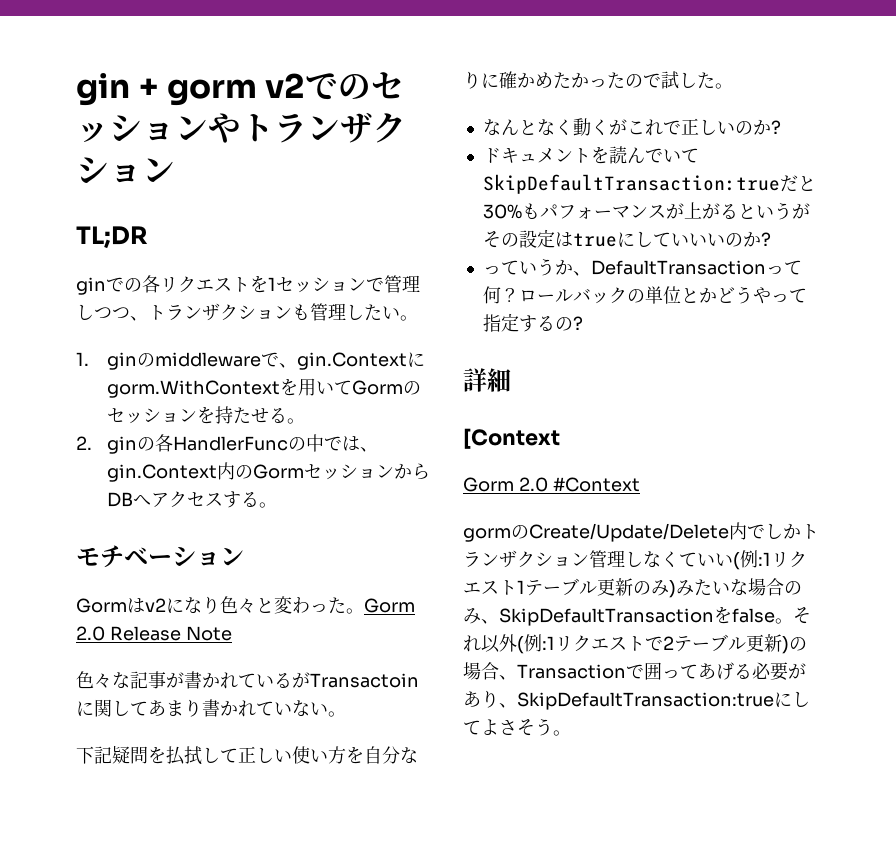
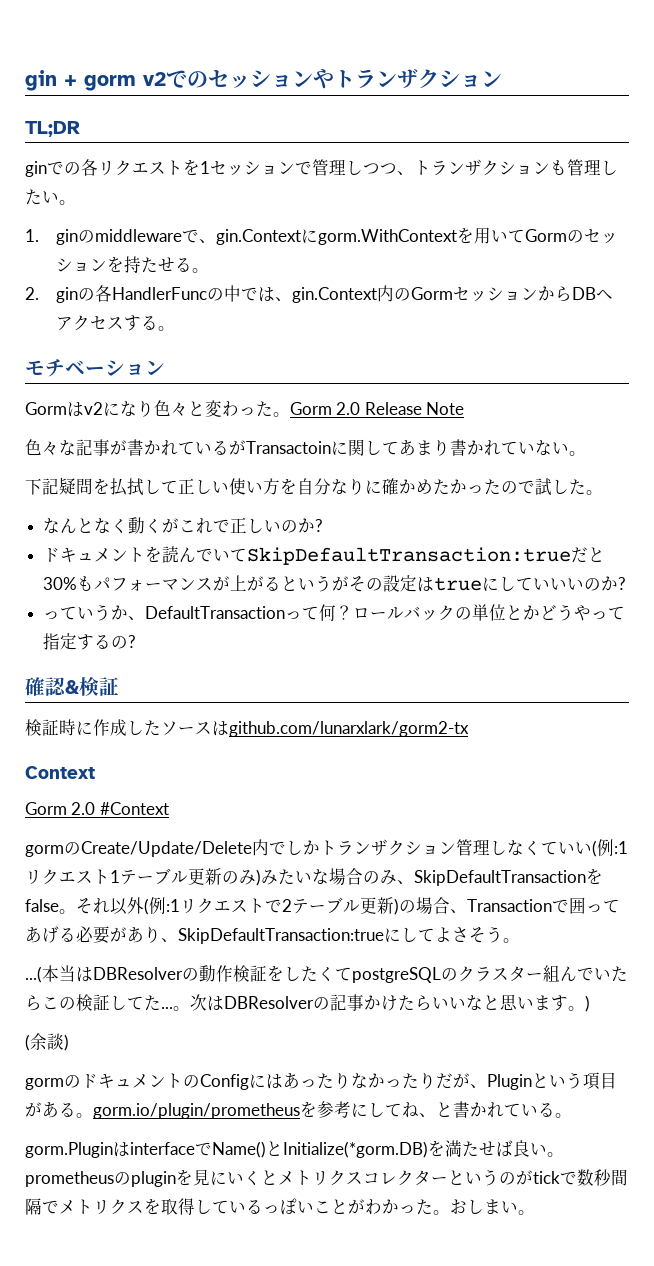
- 詳細
- [Context
+ 確認&検証
+ 検証時に作成したソースはgithub.com/lunarxlark/gorm2-tx
+ Context
+ ...(本当はDBResolverの動作検証をしたくてpostgreSQLのクラスター組んでいたらこの検証してた...。次はDBResolverの記事かけたらいいなと思います。)
+ (余談)
+ gormのドキュメントのConfigにはあったりなかったりだが、Pluginという項目がある。gorm.io/plugin/prometheusを参考にしてね、と書かれている。
+ gorm.PluginはinterfaceでName()とInitialize(*gorm.DB)を満たせば良い。prometheusのpluginを見にいくとメトリクスコレクターというのがtickで数秒間隔でメトリクスを取得しているっぽいことがわかった。おしまい。

